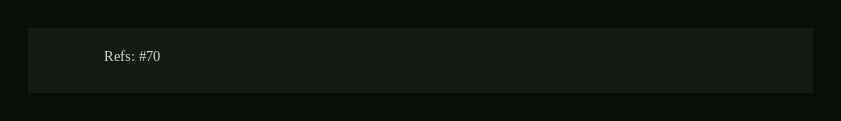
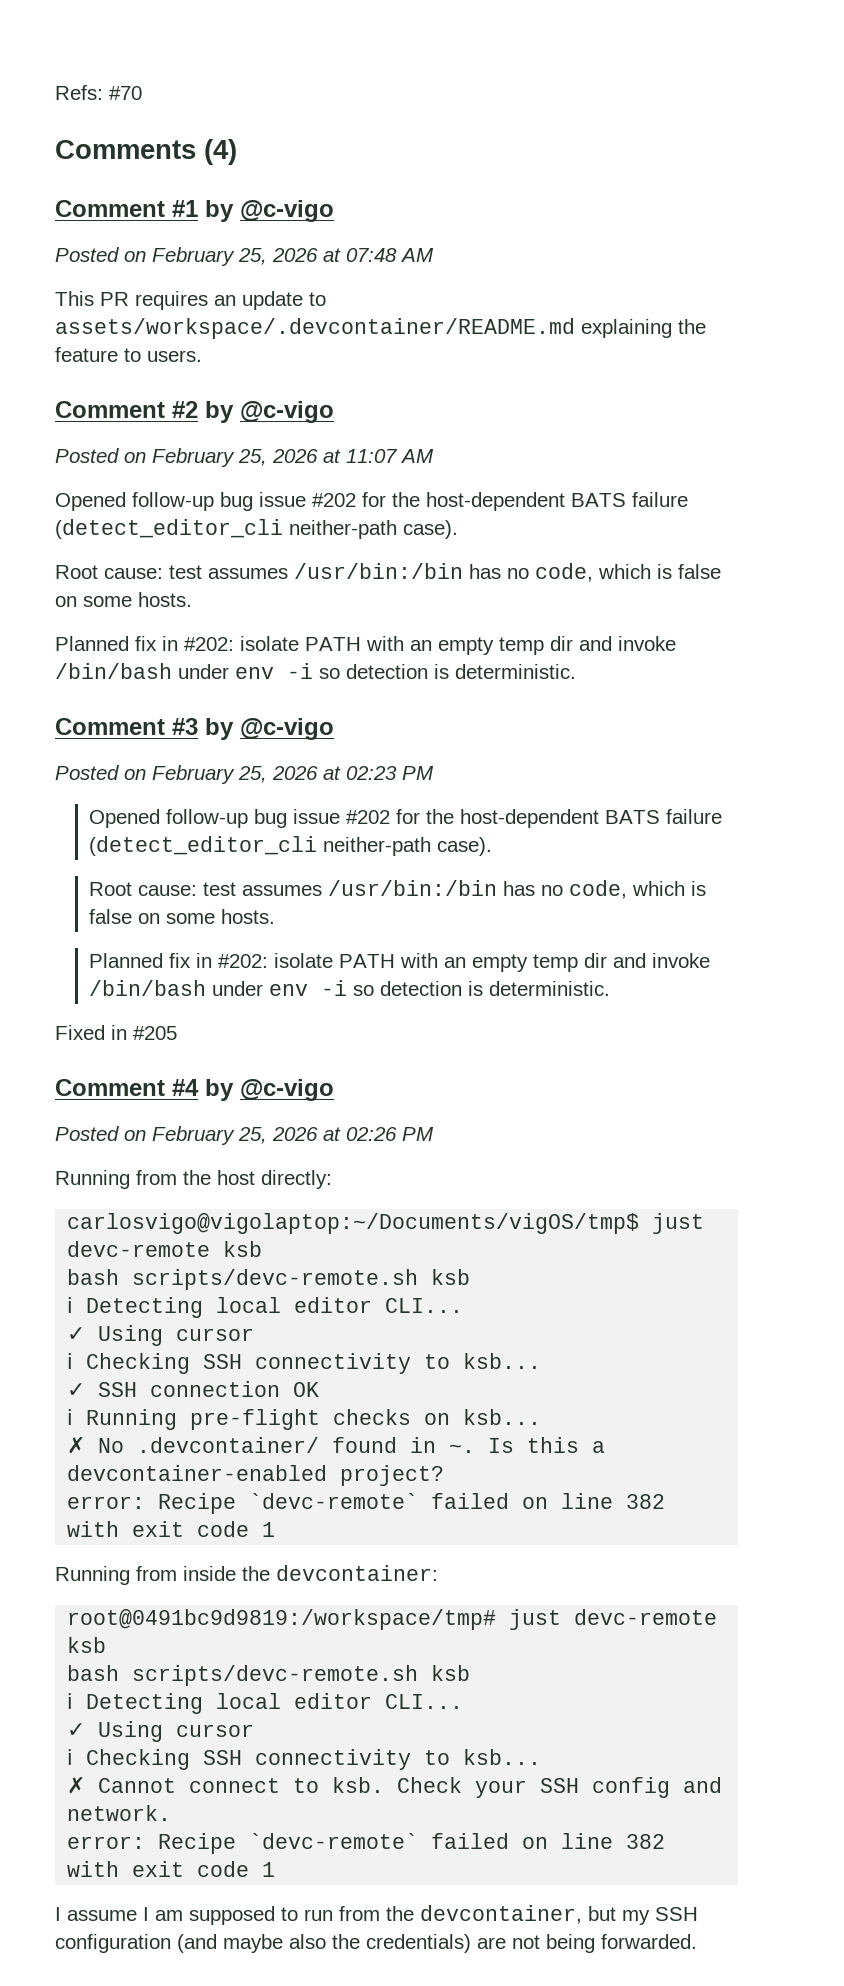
+ Comments (4)
+ Comment #1 by @c-vigo
+ Posted on February 25, 2026 at 07:48 AM
+ This PR requires an update to assets/workspace/.devcontainer/README.md explaining the feature to users.
+ Comment #2 by @c-vigo
+ Posted on February 25, 2026 at 11:07 AM
+ Opened follow-up bug issue #202 for the host-dependent BATS failure (detect_editor_cli neither-path case).
+ Root cause: test assumes /usr/bin:/bin has no code, which is false on some hosts.
+ Planned fix in #202: isolate PATH with an empty temp dir and invoke /bin/bash under env -i so detection is deterministic.
+ Comment #3 by @c-vigo
+ Posted on February 25, 2026 at 02:23 PM
+ Opened follow-up bug issue #202 for the host-dependent BATS failure (detect_editor_cli neither-path case).
+ Root cause: test assumes /usr/bin:/bin has no code, which is false on some hosts.
+ Planned fix in #202: isolate PATH with an empty temp dir and invoke /bin/bash under env -i so detection is deterministic.
+ Fixed in #205
+ Comment #4 by @c-vigo
+ Posted on February 25, 2026 at 02:26 PM
+ Running from the host directly:
+ carlosvigo@vigolaptop:~/Documents/vigOS/tmp$ just devc-remote ksb
+ bash scripts/devc-remote.sh ksb
+ ℹ Detecting local editor CLI...
+ ✓ Using cursor
+ ℹ Checking SSH connectivity to ksb...
+ ✓ SSH connection OK
+ ℹ Running pre-flight checks on ksb...
+ ✗ No .devcontainer/ found in ~. Is this a devcontainer-enabled project?
+ error: Recipe `devc-remote` failed on line 382 with exit code 1
+ Running from inside the devcontainer:
+ root@0491bc9d9819:/workspace/tmp# just devc-remote ksb
+ bash scripts/devc-remote.sh ksb
+ ℹ Detecting local editor CLI...
+ ✓ Using cursor
+ ℹ Checking SSH connectivity to ksb...
+ ✗ Cannot connect to ksb. Check your SSH config and network.
+ error: Recipe `devc-remote` failed on line 382 with exit code 1
+ I assume I am supposed to run from the devcontainer, but my SSH configuration (and maybe also the credentials) are not being forwarded.

